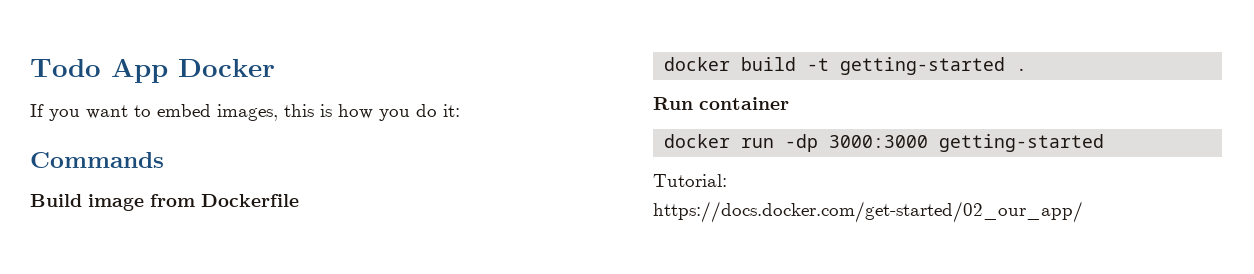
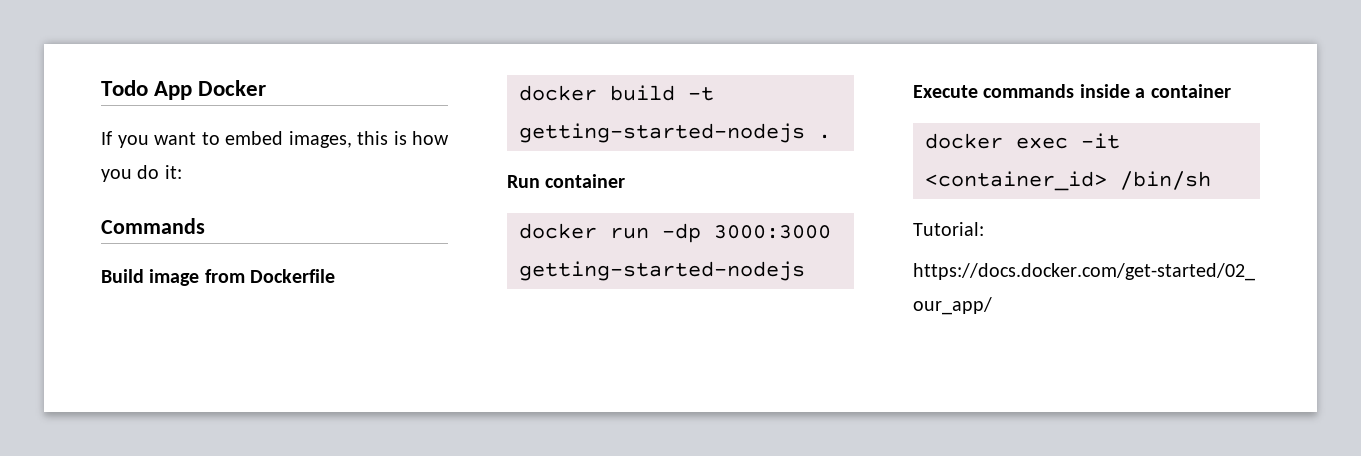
- docker build -t getting-started .
+ docker build -t getting-started-nodejs .
- docker run -dp 3000:3000 getting-started
+ docker run -dp 3000:3000 getting-started-nodejs
+ Execute commands inside a container
+ docker exec -it <container_id> /bin/sh

